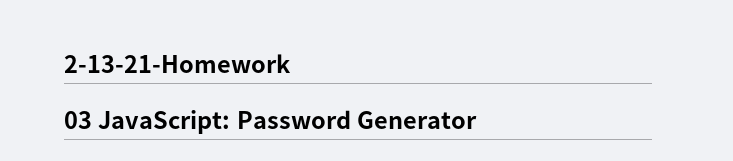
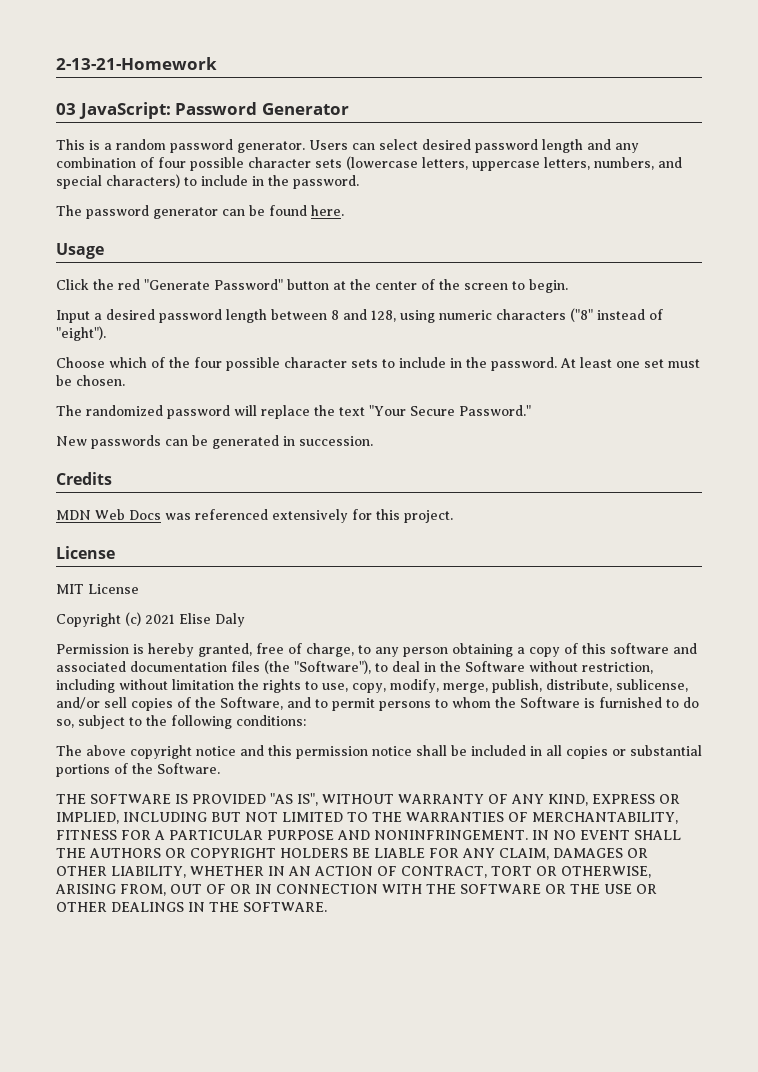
+ This is a random password generator. Users can select desired password length and any combination of four possible character sets (lowercase letters, uppercase letters, numbers, and special characters) to include in the password.
+ The password generator can be found here.
+ Usage
+ Click the red "Generate Password" button at the center of the screen to begin.
+ Input a desired password length between 8 and 128, using numeric characters ("8" instead of "eight").
+ Choose which of the four possible character sets to include in the password. At least one set must be chosen.
+ The randomized password will replace the text "Your Secure Password."
+ New passwords can be generated in succession.
+ Credits
+ MDN Web Docs was referenced extensively for this project.
+ License
+ MIT License
+ Copyright (c) 2021 Elise Daly
+ Permission is hereby granted, free of charge, to any person obtaining a copy of this software and associated documentation files (the "Software"), to deal in the Software without restriction, including without limitation the rights to use, copy, modify, merge, publish, distribute, sublicense, and/or sell copies of the Software, and to permit persons to whom the Software is furnished to do so, subject to the following conditions:
+ The above copyright notice and this permission notice shall be included in all copies or substantial portions of the Software.
+ THE SOFTWARE IS PROVIDED "AS IS", WITHOUT WARRANTY OF ANY KIND, EXPRESS OR IMPLIED, INCLUDING BUT NOT LIMITED TO THE WARRANTIES OF MERCHANTABILITY, FITNESS FOR A PARTICULAR PURPOSE AND NONINFRINGEMENT. IN NO EVENT SHALL THE AUTHORS OR COPYRIGHT HOLDERS BE LIABLE FOR ANY CLAIM, DAMAGES OR OTHER LIABILITY, WHETHER IN AN ACTION OF CONTRACT, TORT OR OTHERWISE, ARISING FROM, OUT OF OR IN CONNECTION WITH THE SOFTWARE OR THE USE OR OTHER DEALINGS IN THE SOFTWARE.

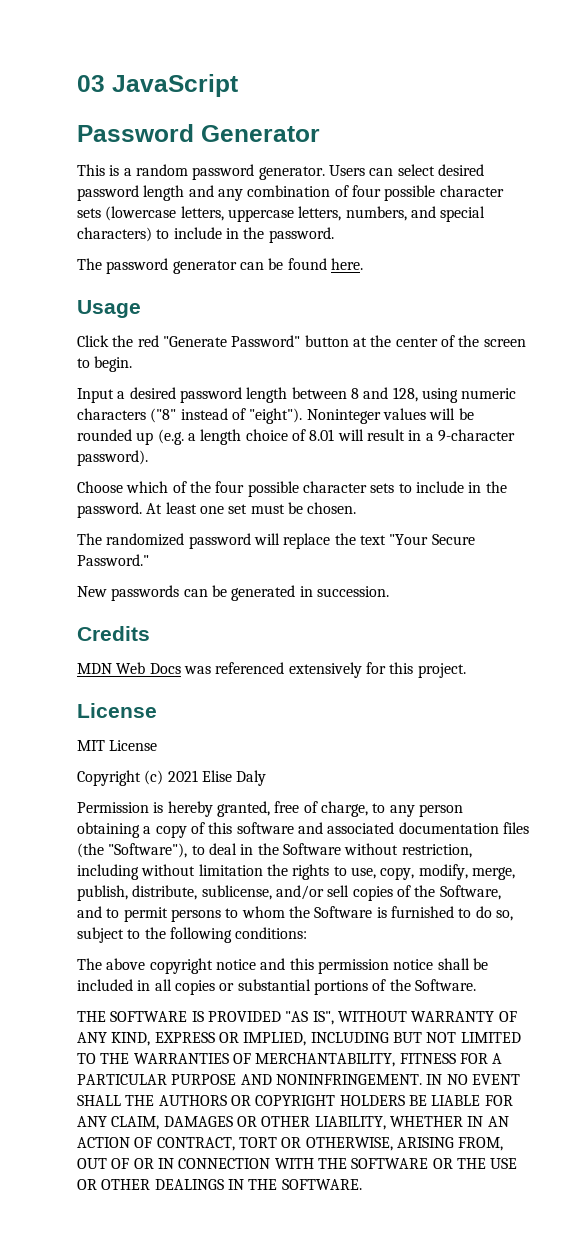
- 2-13-21-Homework
- 03 JavaScript: Password Generator
+ 03 JavaScript
+ Password Generator
+ Noninteger values will be rounded up (e.g. a length choice of 8.01 will result in a 9-character password).

